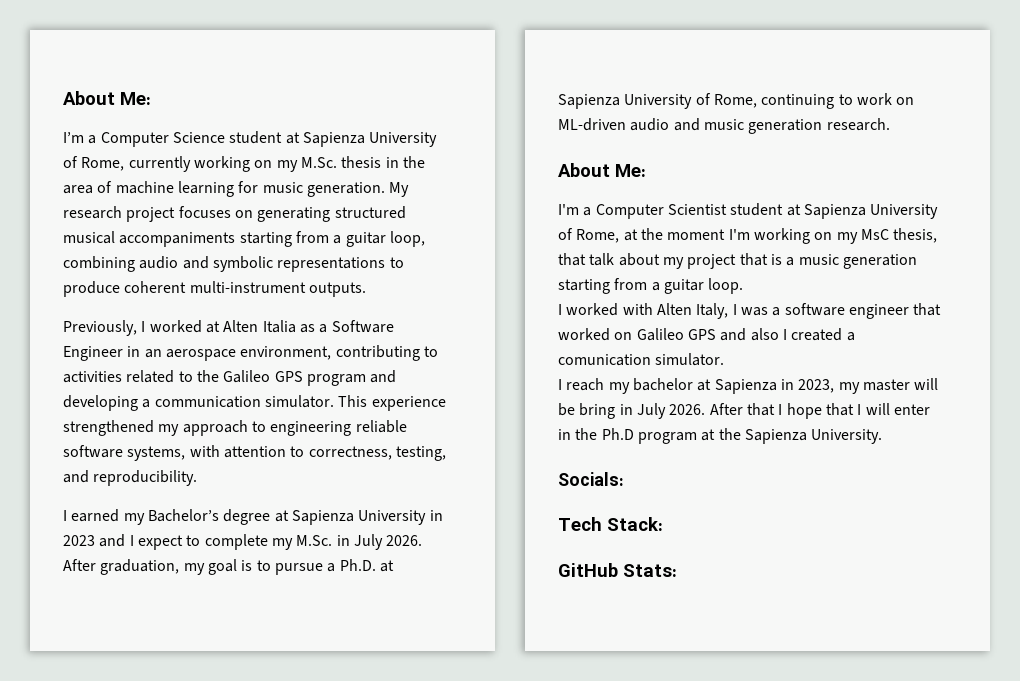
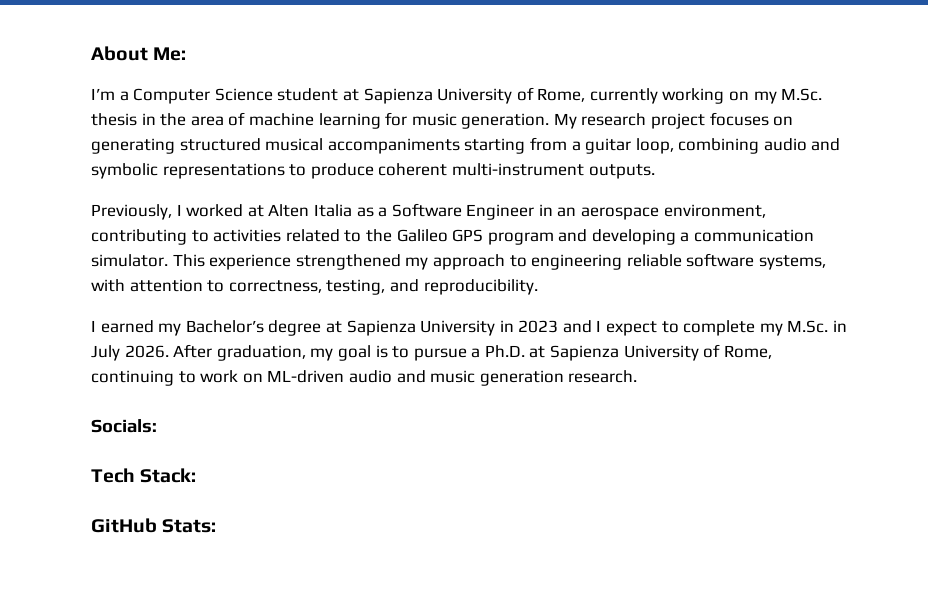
  After graduation, my goal is to pursue a Ph.D. at Sapienza University of Rome, continuing to work on ML-driven audio and music generation research.
- About Me:
- I'm a Computer Scientist student at Sapienza University of Rome, at the moment I'm working on my MsC thesis, that talk about my project that is a music generation starting from a guitar loop.
- I worked with Alten Italy, I was a software engineer that worked on Galileo GPS and also I created a comunication simulator.
- I reach my bachelor at Sapienza in 2023, my master will be bring in July 2026. After that I hope that I will enter in the Ph.D program at the Sapienza University.

